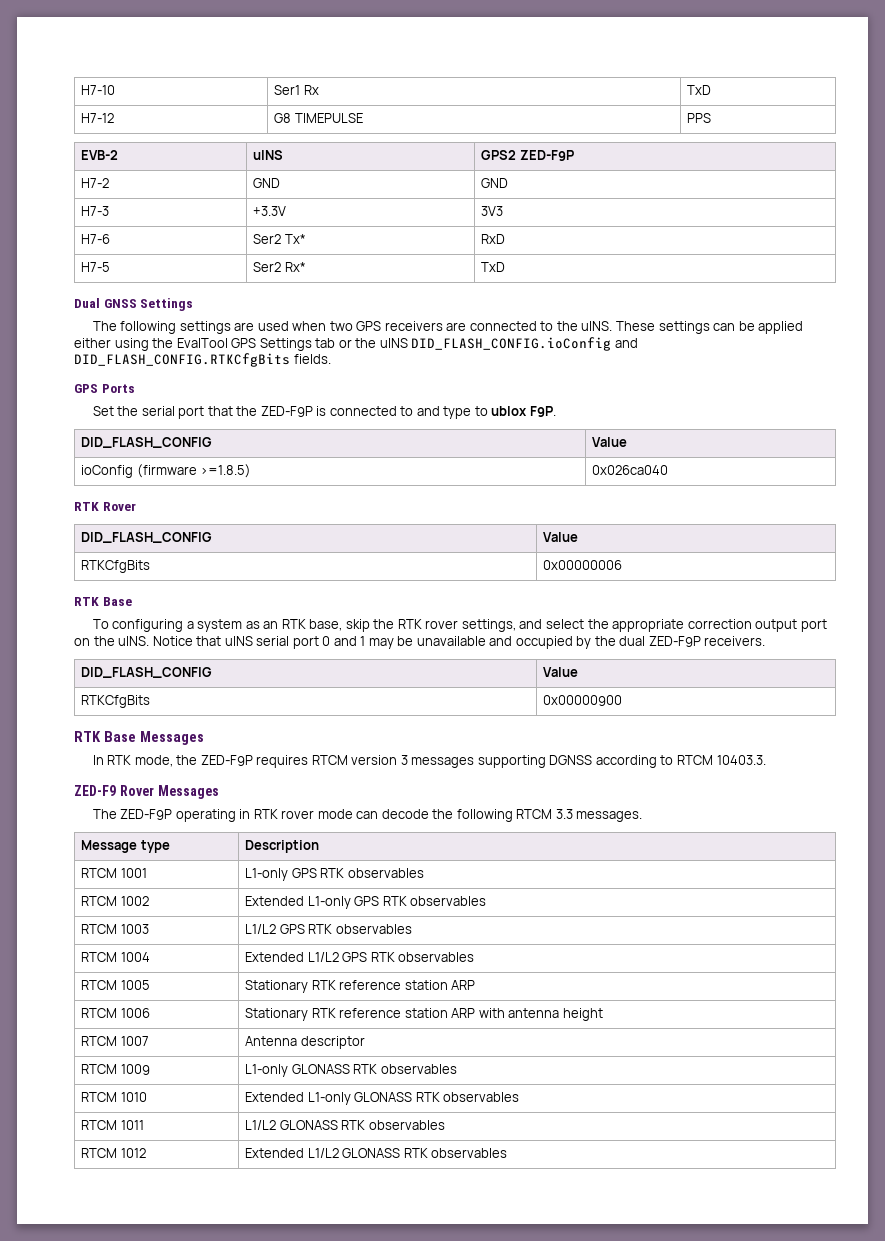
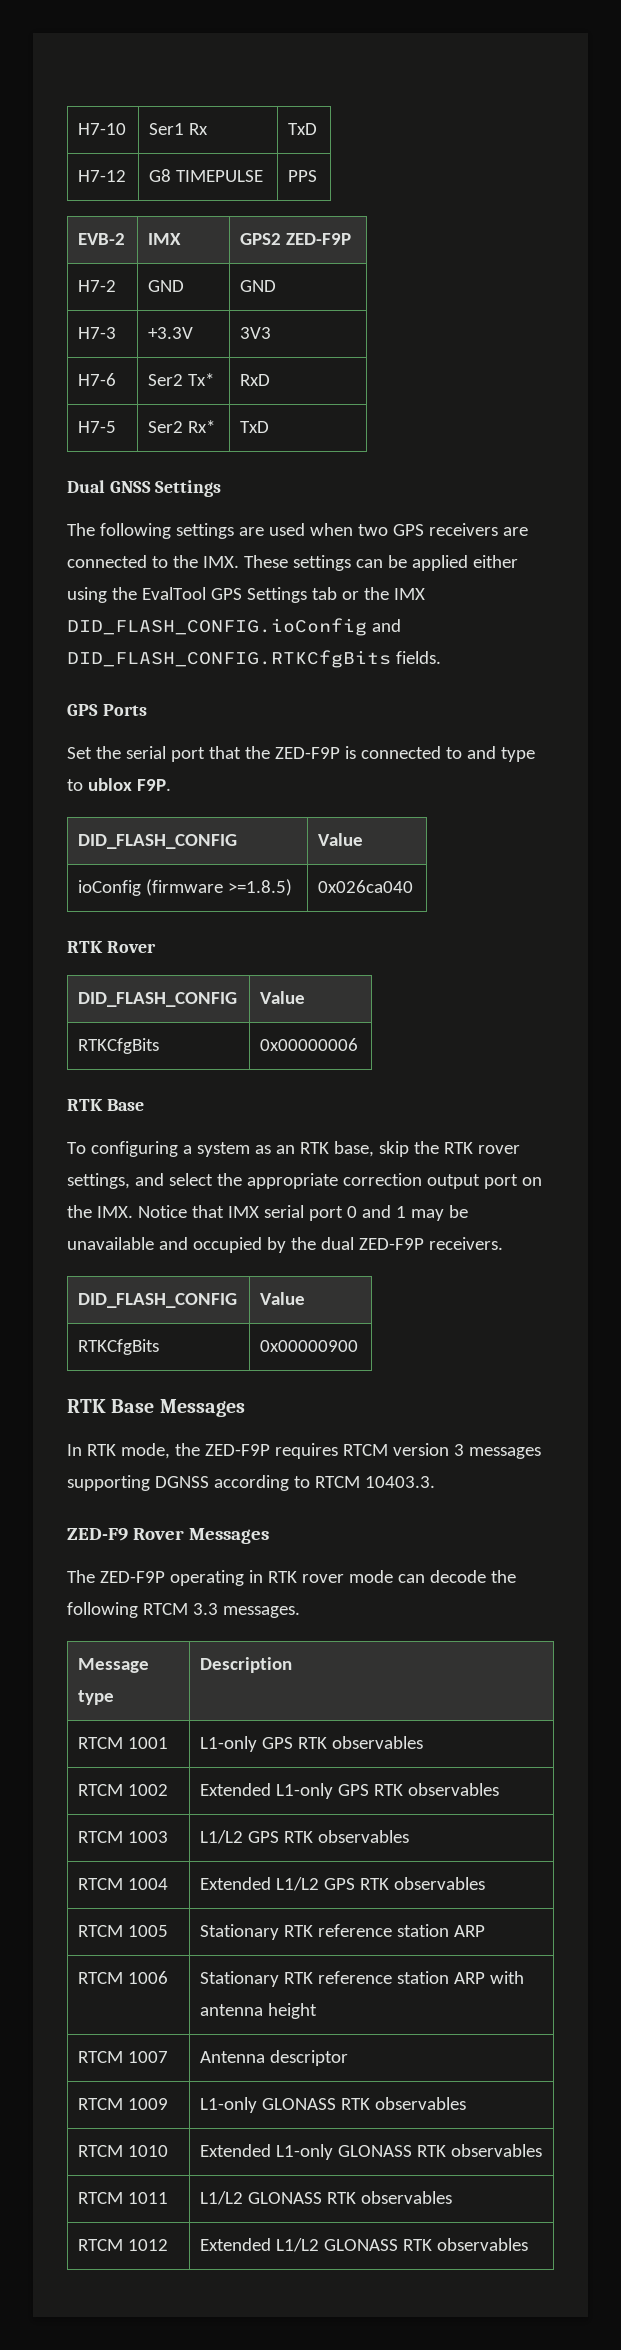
- EVB-2 | uINS | GPS2 ZED-F9P
+ EVB-2 | IMX | GPS2 ZED-F9P
- The following settings are used when two GPS receivers are connected to the uINS. These settings can be applied either using the EvalTool GPS Settings tab or the uINS DID_FLASH_CONFIG.ioConfig and DID_FLASH_CONFIG.RTKCfgBits fields.
+ The following settings are used when two GPS receivers are connected to the IMX. These settings can be applied either using the EvalTool GPS Settings tab or the IMX DID_FLASH_CONFIG.ioConfig and DID_FLASH_CONFIG.RTKCfgBits fields.
- To configuring a system as an RTK base, skip the RTK rover settings, and select the appropriate correction output port on the uINS. Notice that uINS serial port 0 and 1 may be unavailable and occupied by the dual ZED-F9P receivers.
+ To configuring a system as an RTK base, skip the RTK rover settings, and select the appropriate correction output port on the IMX. Notice that IMX serial port 0 and 1 may be unavailable and occupied by the dual ZED-F9P receivers.

